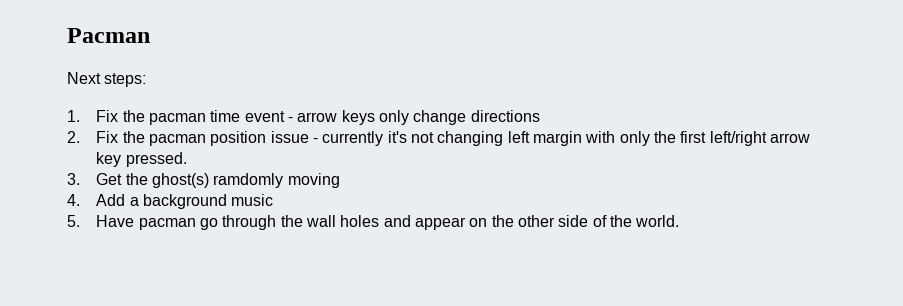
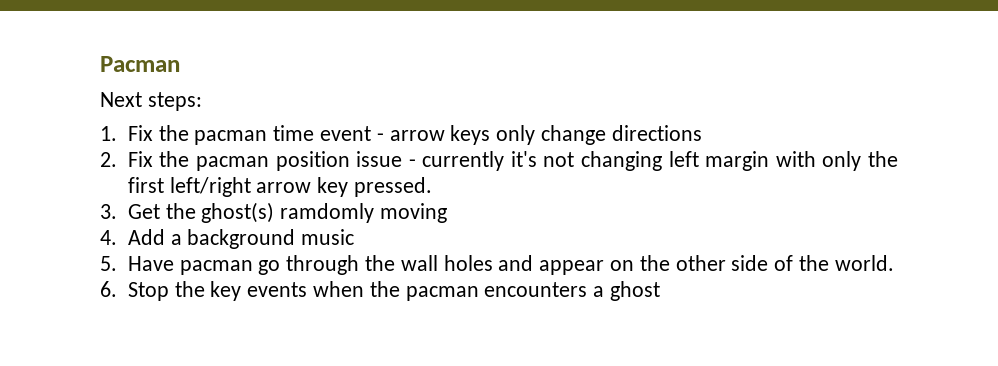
+ 6. Stop the key events when the pacman encounters a ghost

